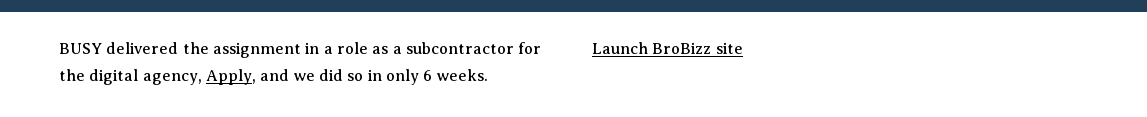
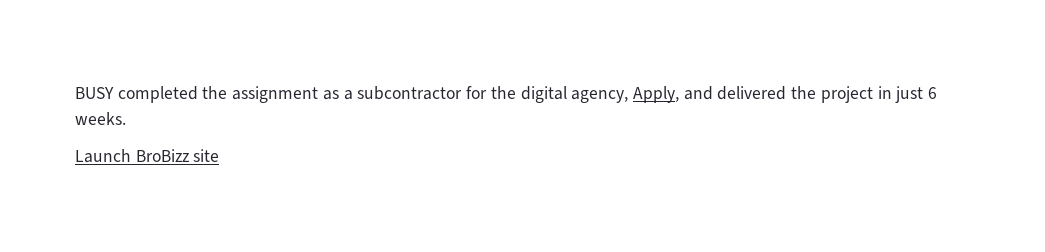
- BUSY delivered the assignment in a role as a subcontractor for the digital agency, Apply, and we did so in only 6 weeks.
+ BUSY completed the assignment as a subcontractor for the digital agency, Apply, and delivered the project in just 6 weeks.

